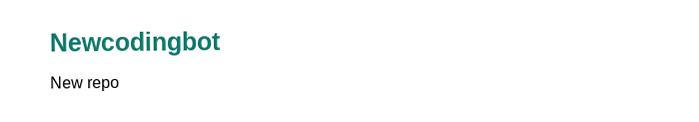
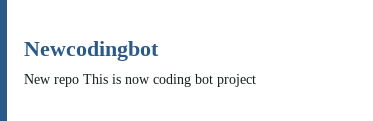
- New repo
+ New repo This is now coding bot project

